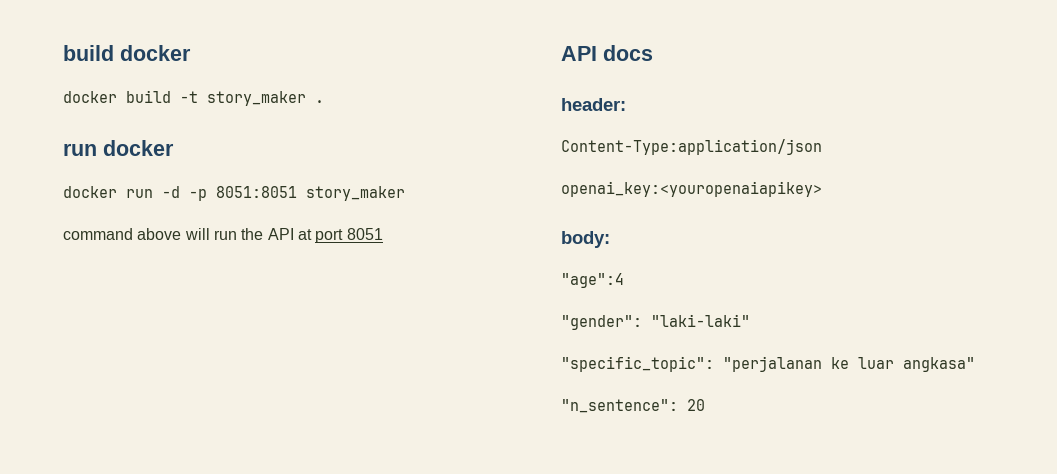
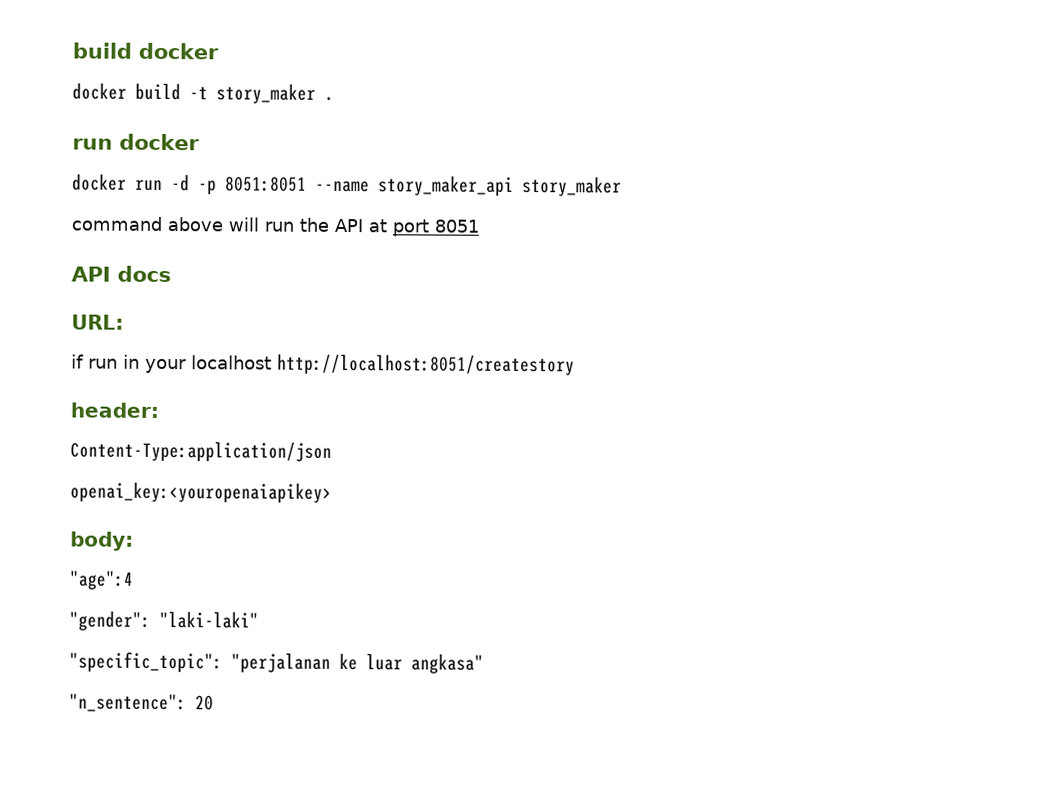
- docker run -d -p 8051:8051 story_maker
+ docker run -d -p 8051:8051 --name story_maker_api story_maker
+ URL:
+ if run in your localhost http://localhost:8051/createstory

